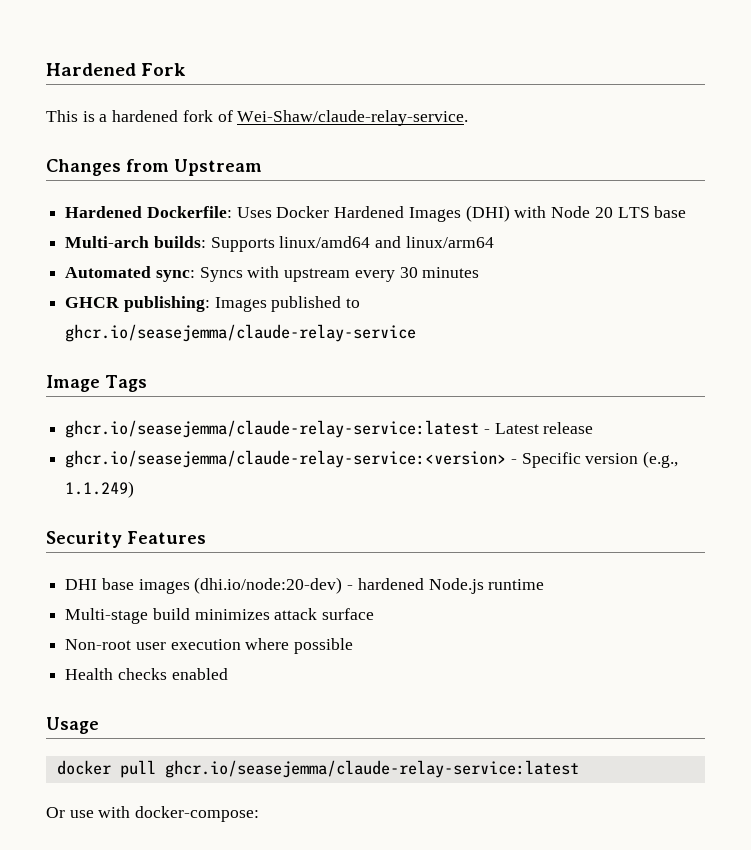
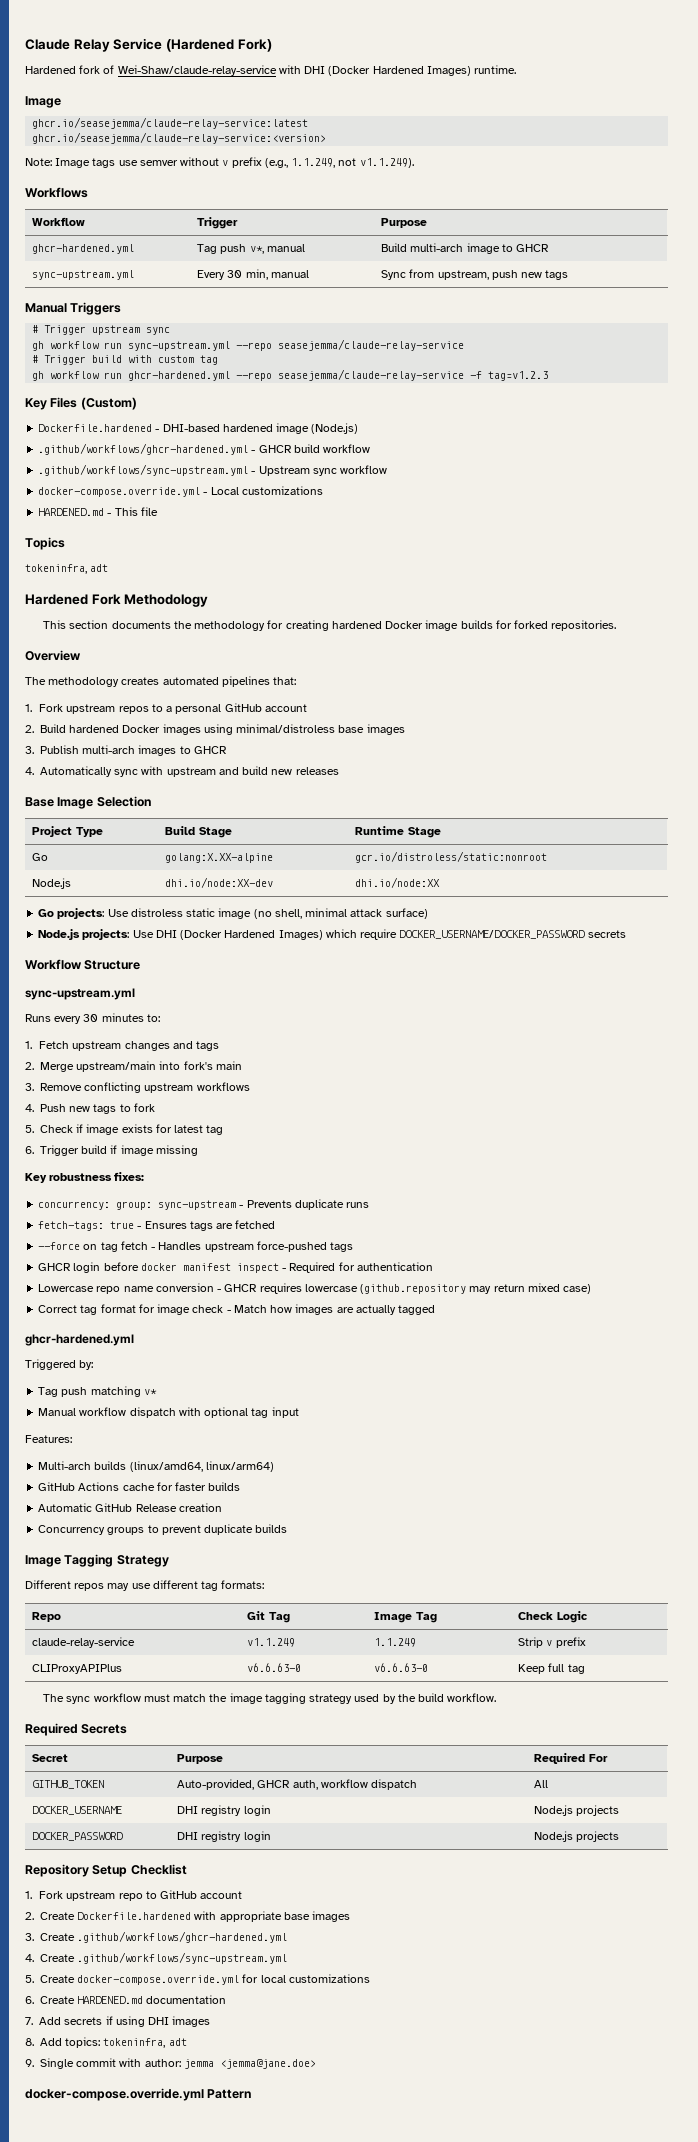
+ Claude Relay Service (Hardened Fork)
+ Hardened fork of Wei-Shaw/claude-relay-service with DHI (Docker Hardened Images) runtime.
+ Image
+ ghcr.io/seasejemma/claude-relay-service:latest
+ ghcr.io/seasejemma/claude-relay-service:<version>
+ Note: Image tags use semver without v prefix (e.g., 1.1.249, not v1.1.249).
+ Workflows
+ Workflow | Trigger | Purpose
+ ghcr-hardened.yml | Tag push v*, manual | Build multi-arch image to GHCR
+ sync-upstream.yml | Every 30 min, manual | Sync from upstream, push new tags
+ Manual Triggers
+ # Trigger upstream sync
+ gh workflow run sync-upstream.yml --repo seasejemma/claude-relay-service
+ # Trigger build with custom tag
+ gh workflow run ghcr-hardened.yml --repo seasejemma/claude-relay-service -f tag=v1.2.3
+ Key Files (Custom)
+ Dockerfile.hardened - DHI-based hardened image (Node.js)
+ .github/workflows/ghcr-hardened.yml - GHCR build workflow
+ .github/workflows/sync-upstream.yml - Upstream sync workflow
+ docker-compose.override.yml - Local customizations
+ HARDENED.md - This file
+ Topics
+ tokeninfra, adt
- Hardened Fork
- This is a hardened fork of Wei-Shaw/claude-relay-service.
- Changes from Upstream
- Hardened Dockerfile: Uses Docker Hardened Images (DHI) with Node 20 LTS base
- Multi-arch builds: Supports linux/amd64 and linux/arm64
- Automated sync: Syncs with upstream every 30 minutes
- GHCR publishing: Images published to ghcr.io/seasejemma/claude-relay-service
- Image Tags
- ghcr.io/seasejemma/claude-relay-service:latest - Latest release
- ghcr.io/seasejemma/claude-relay-service:<version> - Specific version (e.g., 1.1.249)
- Security Features
- DHI base images (dhi.io/node:20-dev) - hardened Node.js runtime
- Multi-stage build minimizes attack surface
- Non-root user execution where possible
- Health checks enabled
- Usage
- docker pull ghcr.io/seasejemma/claude-relay-service:latest
- Or use with docker-compose:
+ Hardened Fork Methodology
+ This section documents the methodology for creating hardened Docker image builds for forked repositories.
+ Overview
+ The methodology creates automated pipelines that:
+ 1. Fork upstream repos to a personal GitHub account
+ 2. Build hardened Docker images using minimal/distroless base images
+ 3. Publish multi-arch images to GHCR
+ 4. Automatically sync with upstream and build new releases
+ Base Image Selection
+ Project Type | Build Stage | Runtime Stage
+ Go | golang:X.XX-alpine | gcr.io/distroless/static:nonroot
+ Node.js | dhi.io/node:XX-dev | dhi.io/node:XX
+ Go projects: Use distroless static image (no shell, minimal attack surface)
+ Node.js projects: Use DHI (Docker Hardened Images) which require DOCKER_USERNAME/DOCKER_PASSWORD secrets
+ Workflow Structure
+ sync-upstream.yml
+ Runs every 30 minutes to:
+ 1. Fetch upstream changes and tags
+ 2. Merge upstream/main into fork's main
+ 3. Remove conflicting upstream workflows
+ 4. Push new tags to fork
+ 5. Check if image exists for latest tag
+ 6. Trigger build if image missing
+ Key robustness fixes:
+ concurrency: group: sync-upstream - Prevents duplicate runs
+ fetch-tags: true - Ensures tags are fetched
+ --force on tag fetch - Handles upstream force-pushed tags
+ GHCR login before docker manifest inspect - Required for authentication
+ Lowercase repo name conversion - GHCR requires lowercase (github.repository may return mixed case)
+ Correct tag format for image check - Match how images are actually tagged
+ ghcr-hardened.yml
+ Triggered by:
+ Tag push matching v*
+ Manual workflow dispatch with optional tag input
+ Features:
+ Multi-arch builds (linux/amd64, linux/arm64)
+ GitHub Actions cache for faster builds
+ Automatic GitHub Release creation
+ Concurrency groups to prevent duplicate builds
+ Image Tagging Strategy
+ Different repos may use different tag formats:
+ Repo | Git Tag | Image Tag | Check Logic
+ claude-relay-service | v1.1.249 | 1.1.249 | Strip v prefix
+ CLIProxyAPIPlus | v6.6.63-0 | v6.6.63-0 | Keep full tag
+ The sync workflow must match the image tagging strategy used by the build workflow.
+ Required Secrets
+ Secret | Purpose | Required For
+ GITHUB_TOKEN | Auto-provided, GHCR auth, workflow dispatch | All
+ DOCKER_USERNAME | DHI registry login | Node.js projects
+ DOCKER_PASSWORD | DHI registry login | Node.js projects
+ Repository Setup Checklist
+ 1. Fork upstream repo to GitHub account
+ 2. Create Dockerfile.hardened with appropriate base images
+ 3. Create .github/workflows/ghcr-hardened.yml
+ 4. Create .github/workflows/sync-upstream.yml
+ 5. Create docker-compose.override.yml for local customizations
+ 6. Create HARDENED.md documentation
+ 7. Add secrets if using DHI images
+ 8. Add topics: tokeninfra, adt
+ 9. Single commit with author: jemma <jemma@jane.doe>
+ docker-compose.override.yml Pattern

